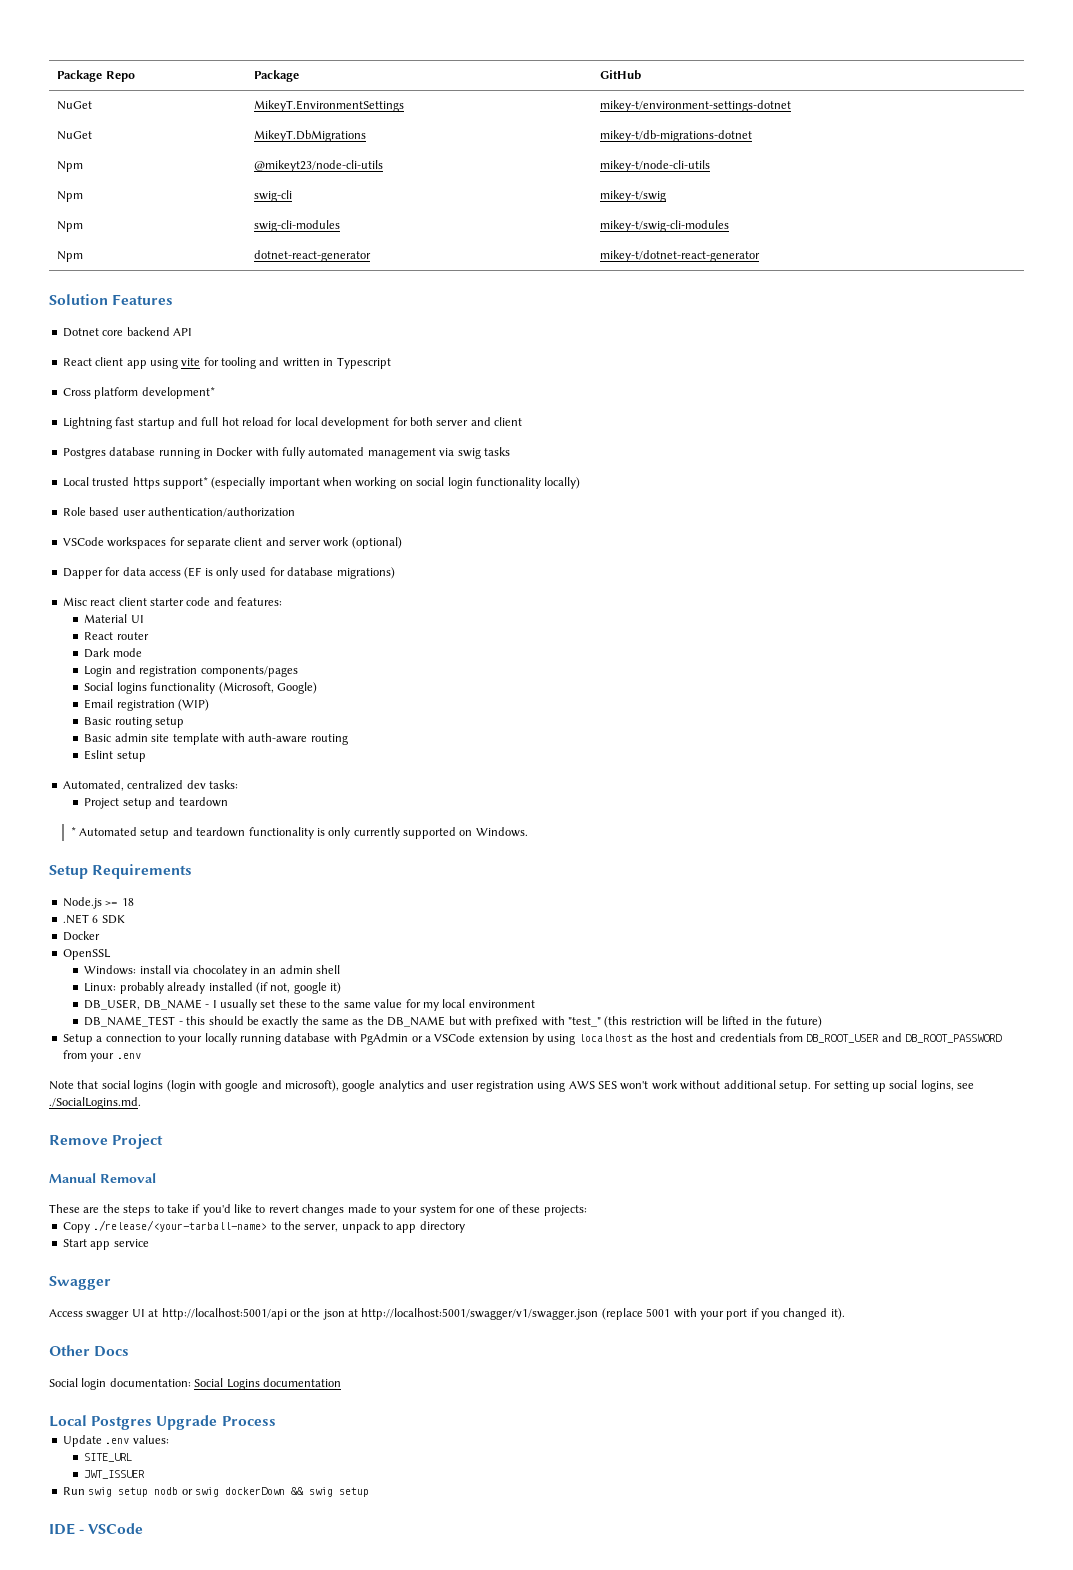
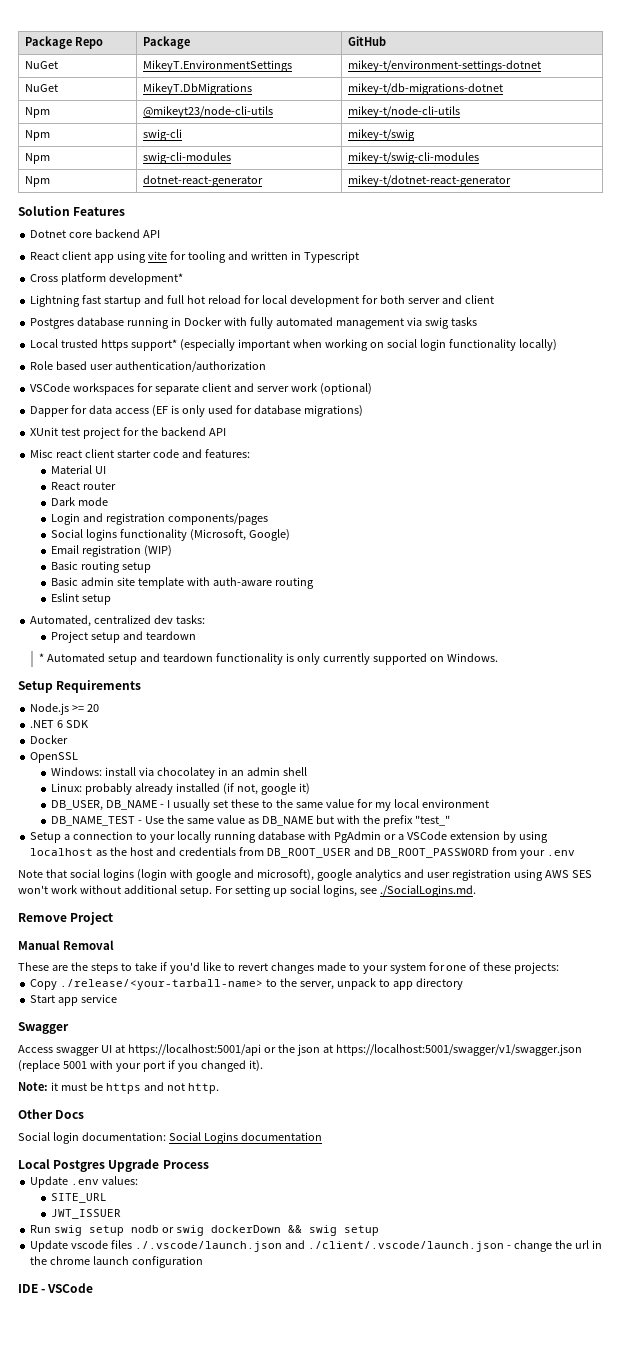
+ XUnit test project for the backend API
- Node.js >= 18
+ Node.js >= 20
- DB_NAME_TEST - this should be exactly the same as the DB_NAME but with prefixed with "test_" (this restriction will be lifted in the future)
+ DB_NAME_TEST - Use the same value as DB_NAME but with the prefix "test_"
- Access swagger UI at http://localhost:5001/api or the json at http://localhost:5001/swagger/v1/swagger.json (replace 5001 with your port if you changed it).
+ Access swagger UI at https://localhost:5001/api or the json at https://localhost:5001/swagger/v1/swagger.json (replace 5001 with your port if you changed it).
+ Note: it must be https and not http.
+ Update vscode files ./.vscode/launch.json and ./client/.vscode/launch.json - change the url in the chrome launch configuration

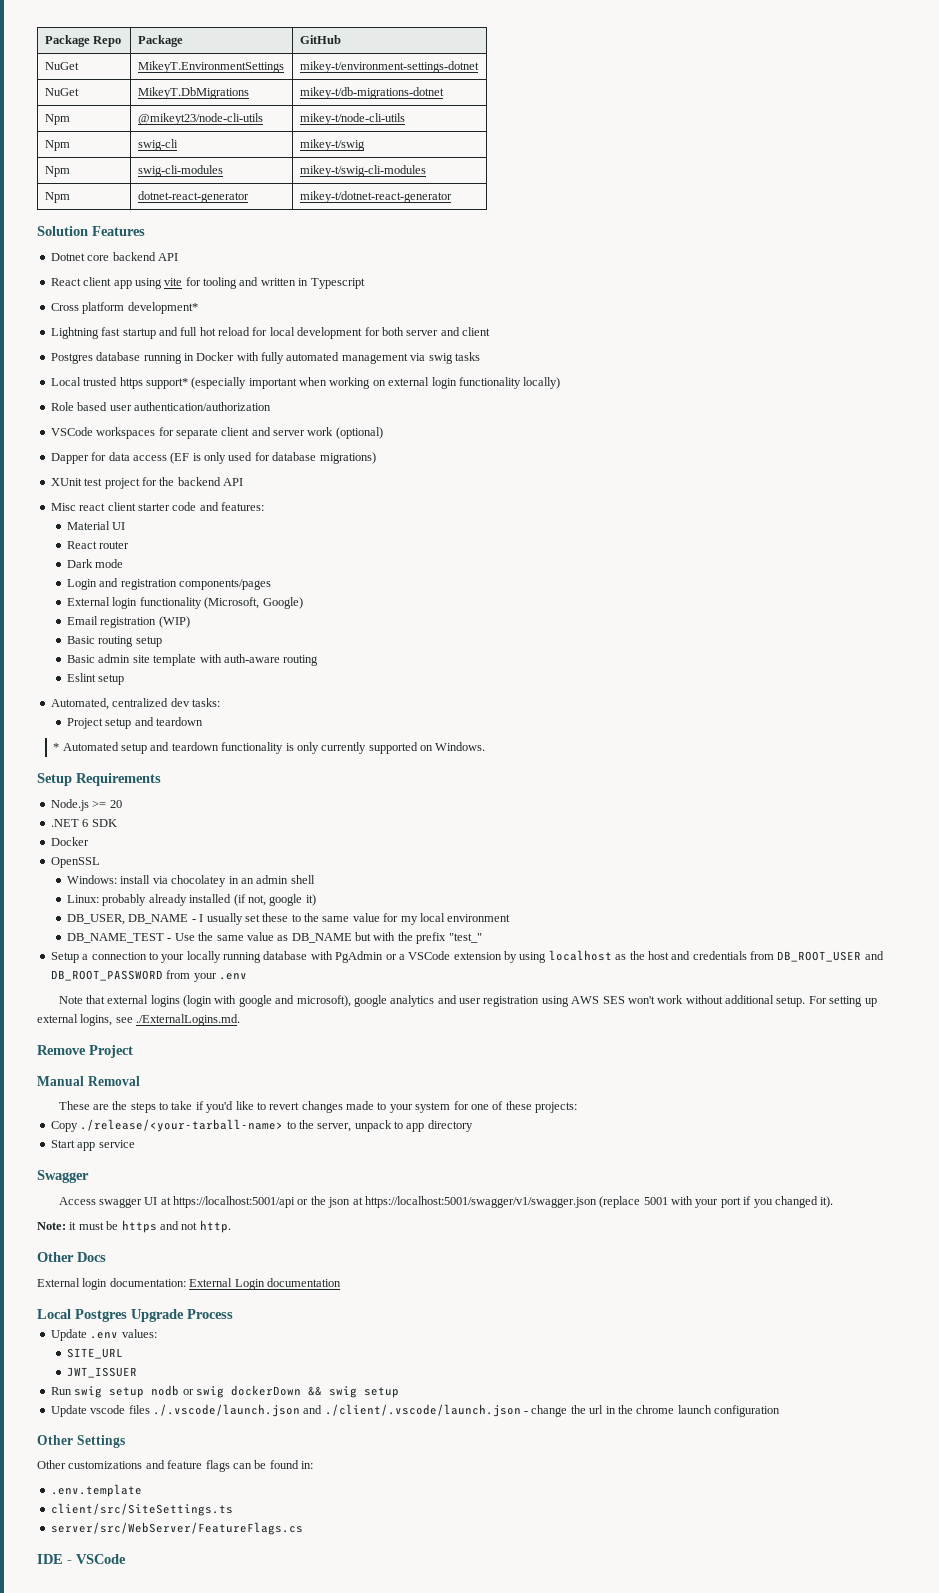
- Local trusted https support* (especially important when working on social login functionality locally)
+ Local trusted https support* (especially important when working on external login functionality locally)
- Social logins functionality (Microsoft, Google)
+ External login functionality (Microsoft, Google)
- Note that social logins (login with google and microsoft), google analytics and user registration using AWS SES won't work without additional setup.
+ Note that external logins (login with google and microsoft), google analytics and user registration using AWS SES won't work without additional setup.
- For setting up social logins, see ./SocialLogins.md.
+ For setting up external logins, see ./ExternalLogins.md.
- Social login documentation: Social Logins documentation
+ External login documentation: External Login documentation
+ Other Settings
+ Other customizations and feature flags can be found in:
+ .env.template
+ client/src/SiteSettings.ts
+ server/src/WebServer/FeatureFlags.cs

